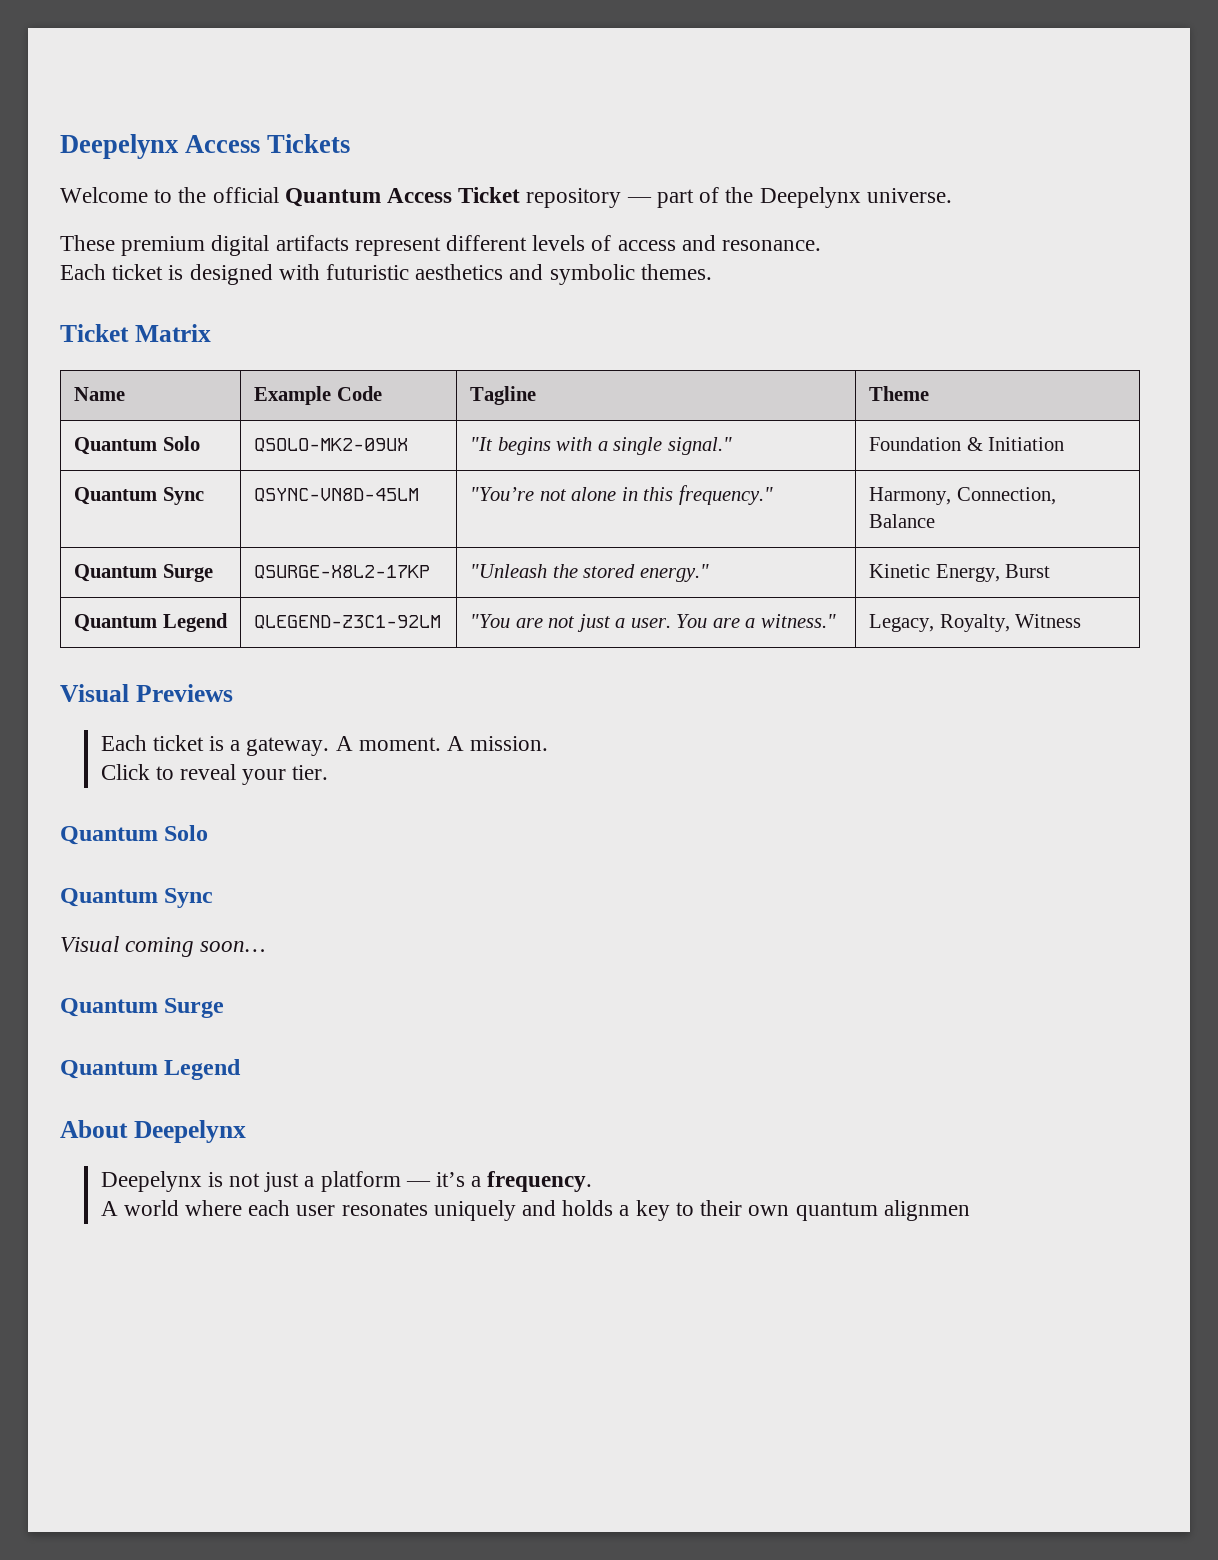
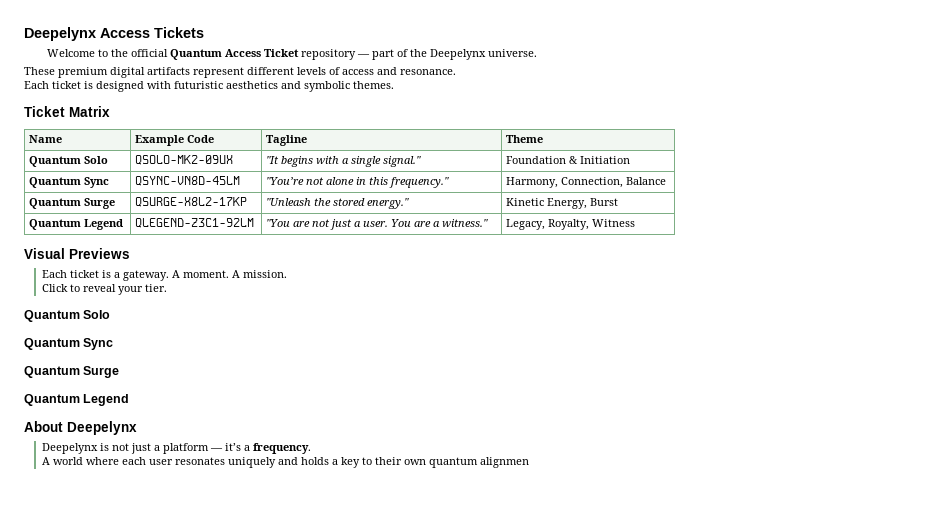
- Visual coming soon…

